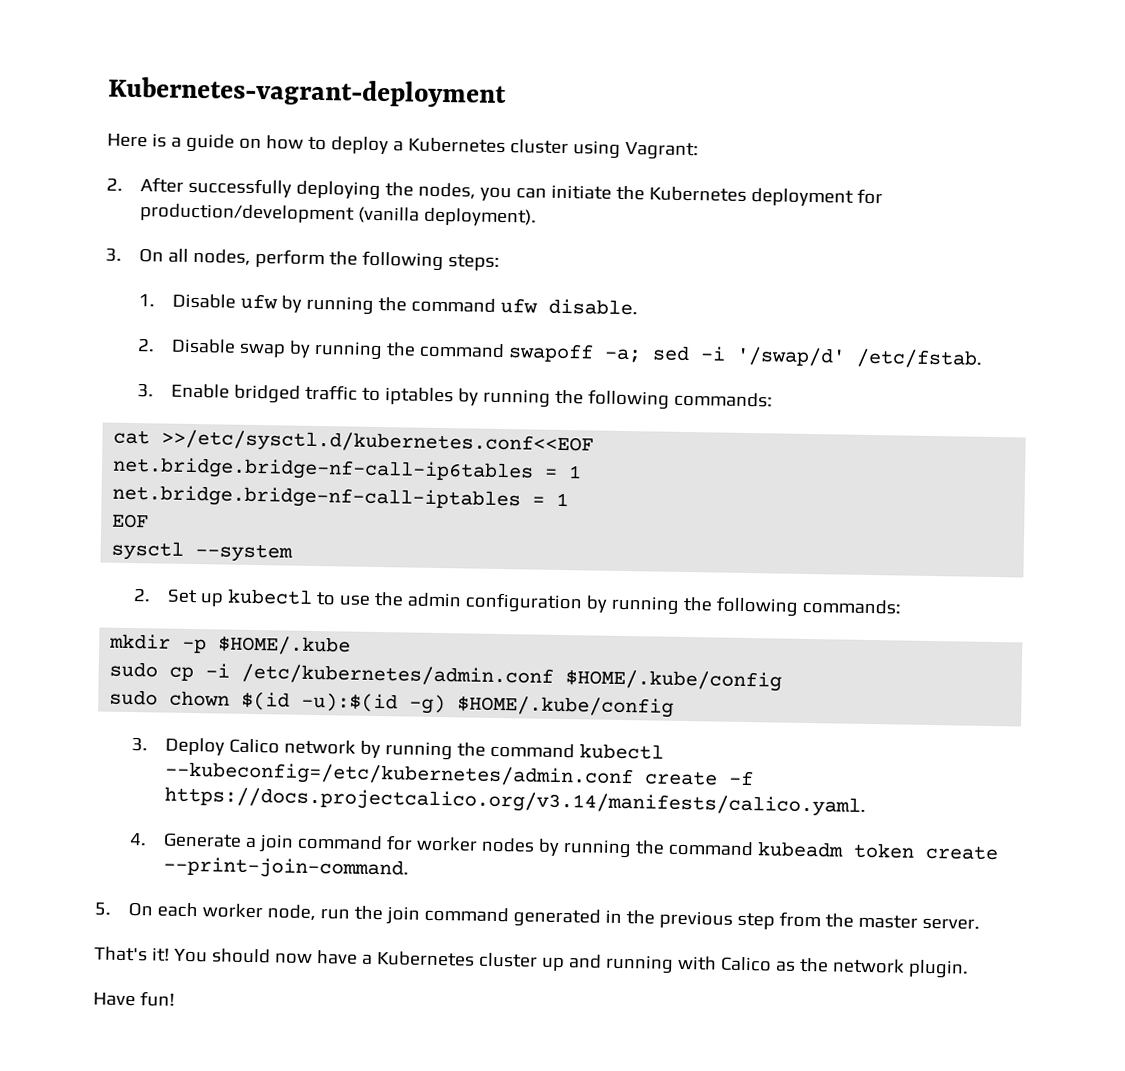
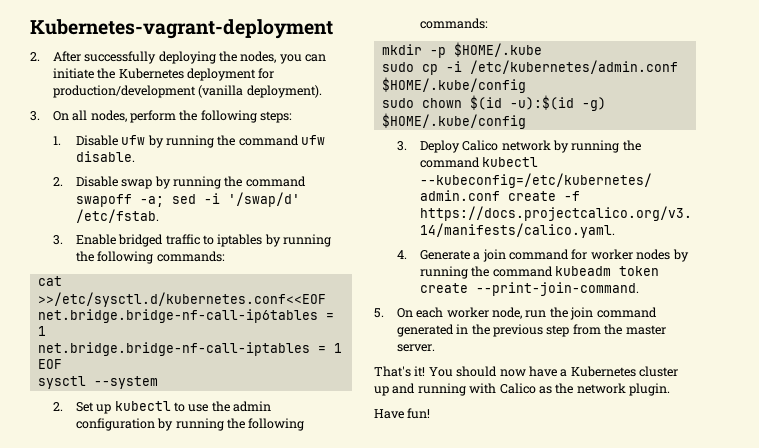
- Here is a guide on how to deploy a Kubernetes cluster using Vagrant:

